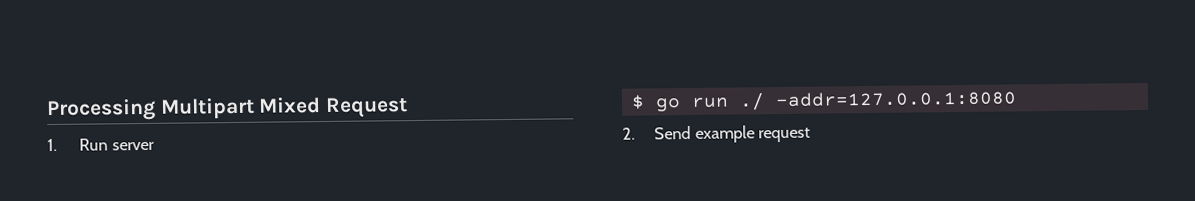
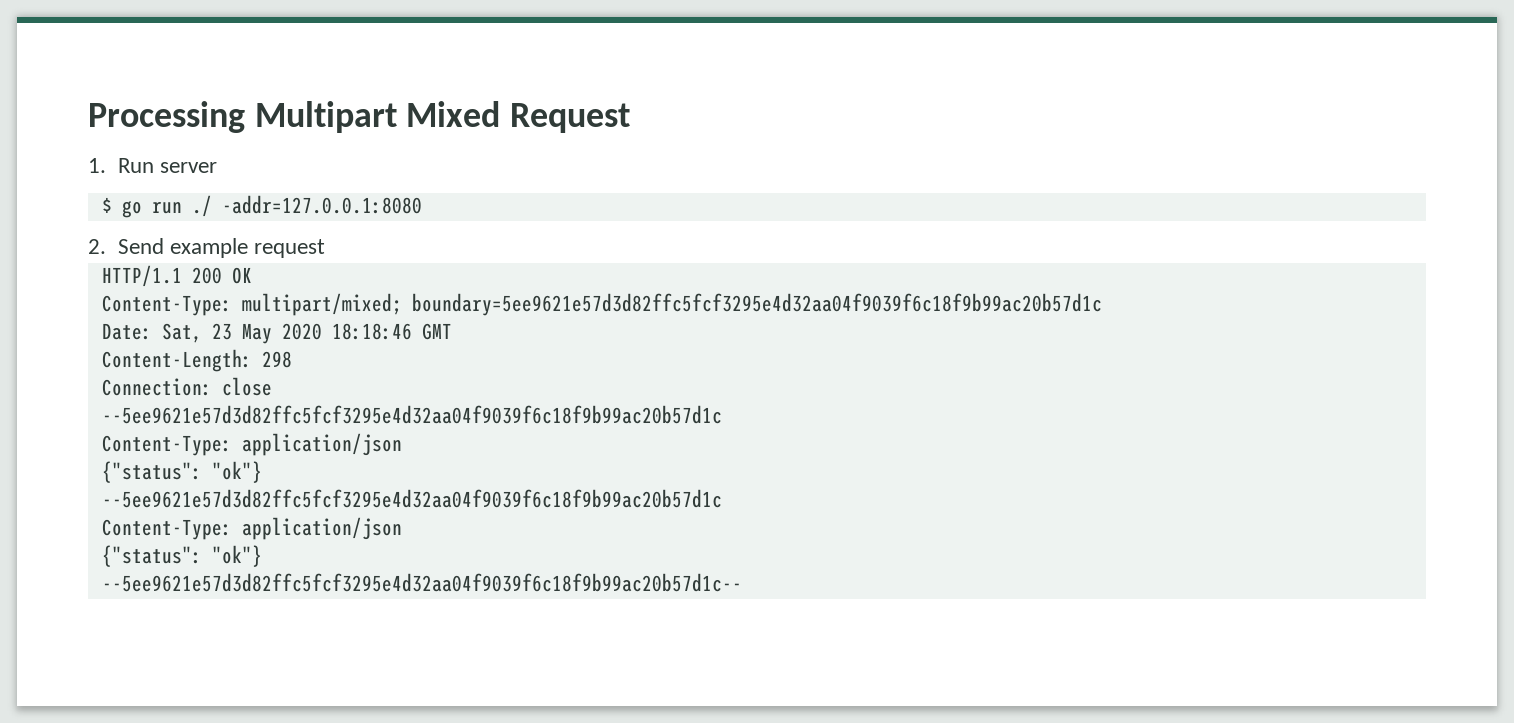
+ HTTP/1.1 200 OK
+ Content-Type: multipart/mixed; boundary=5ee9621e57d3d82ffc5fcf3295e4d32aa04f9039f6c18f9b99ac20b57d1c
+ Date: Sat, 23 May 2020 18:18:46 GMT
+ Content-Length: 298
+ Connection: close
+ --5ee9621e57d3d82ffc5fcf3295e4d32aa04f9039f6c18f9b99ac20b57d1c
+ Content-Type: application/json
+ {"status": "ok"}
+ --5ee9621e57d3d82ffc5fcf3295e4d32aa04f9039f6c18f9b99ac20b57d1c
+ Content-Type: application/json
+ {"status": "ok"}
+ --5ee9621e57d3d82ffc5fcf3295e4d32aa04f9039f6c18f9b99ac20b57d1c--

